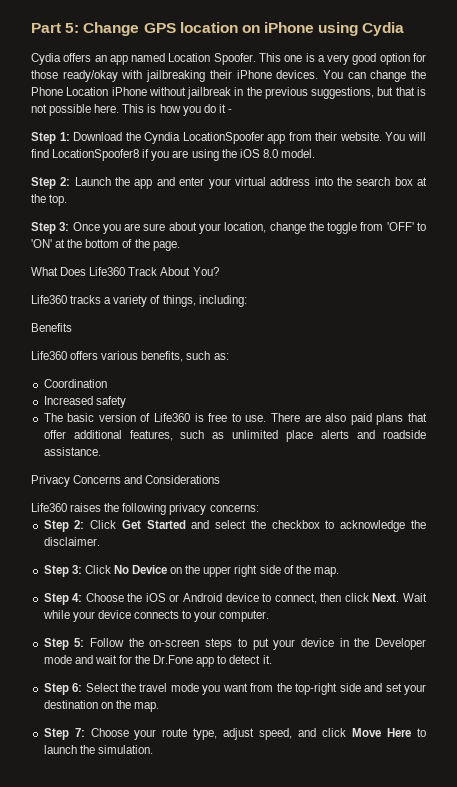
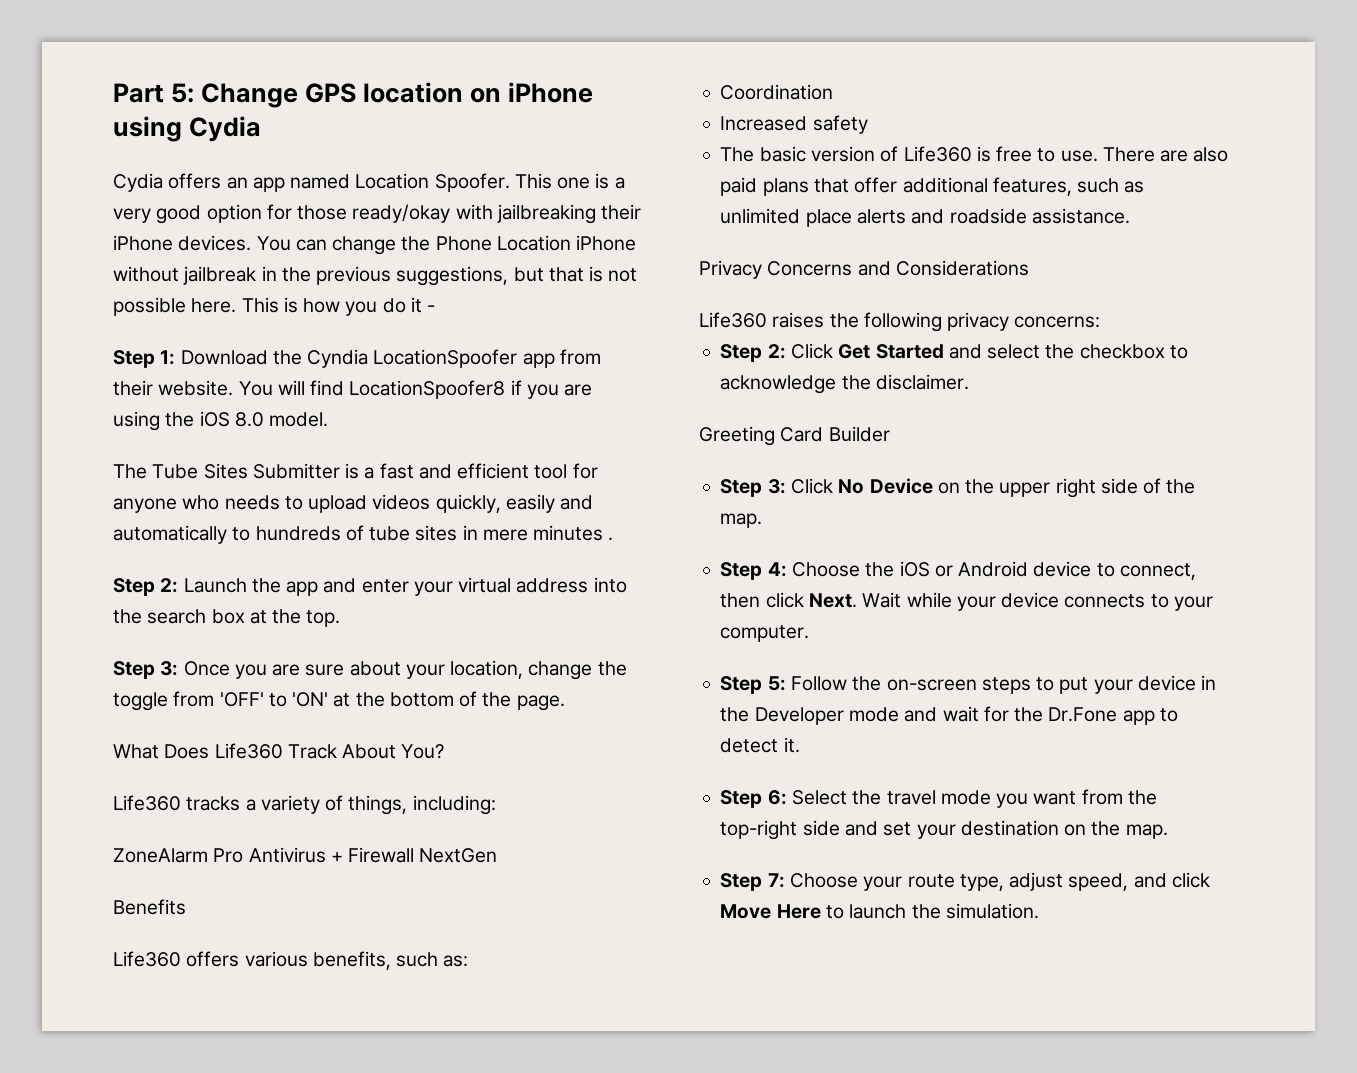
+ The Tube Sites Submitter is a fast and efficient tool for anyone who needs to upload videos quickly, easily and automatically to hundreds of tube sites in mere minutes .
+ ZoneAlarm Pro Antivirus + Firewall NextGen
+ Greeting Card Builder

